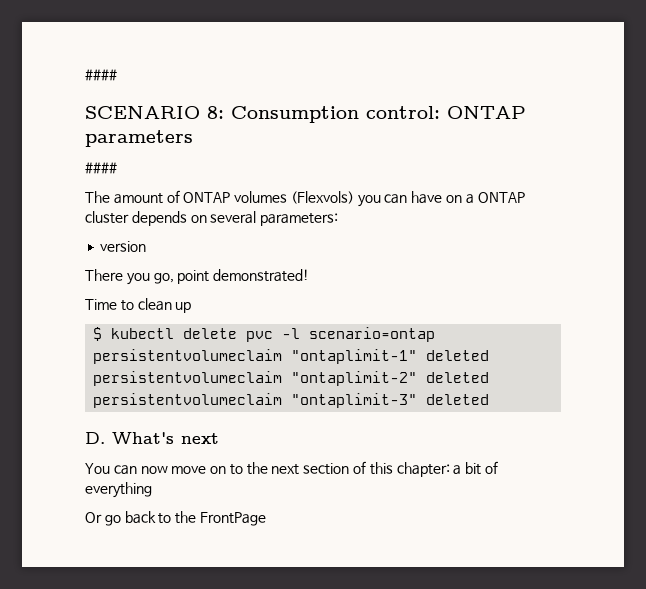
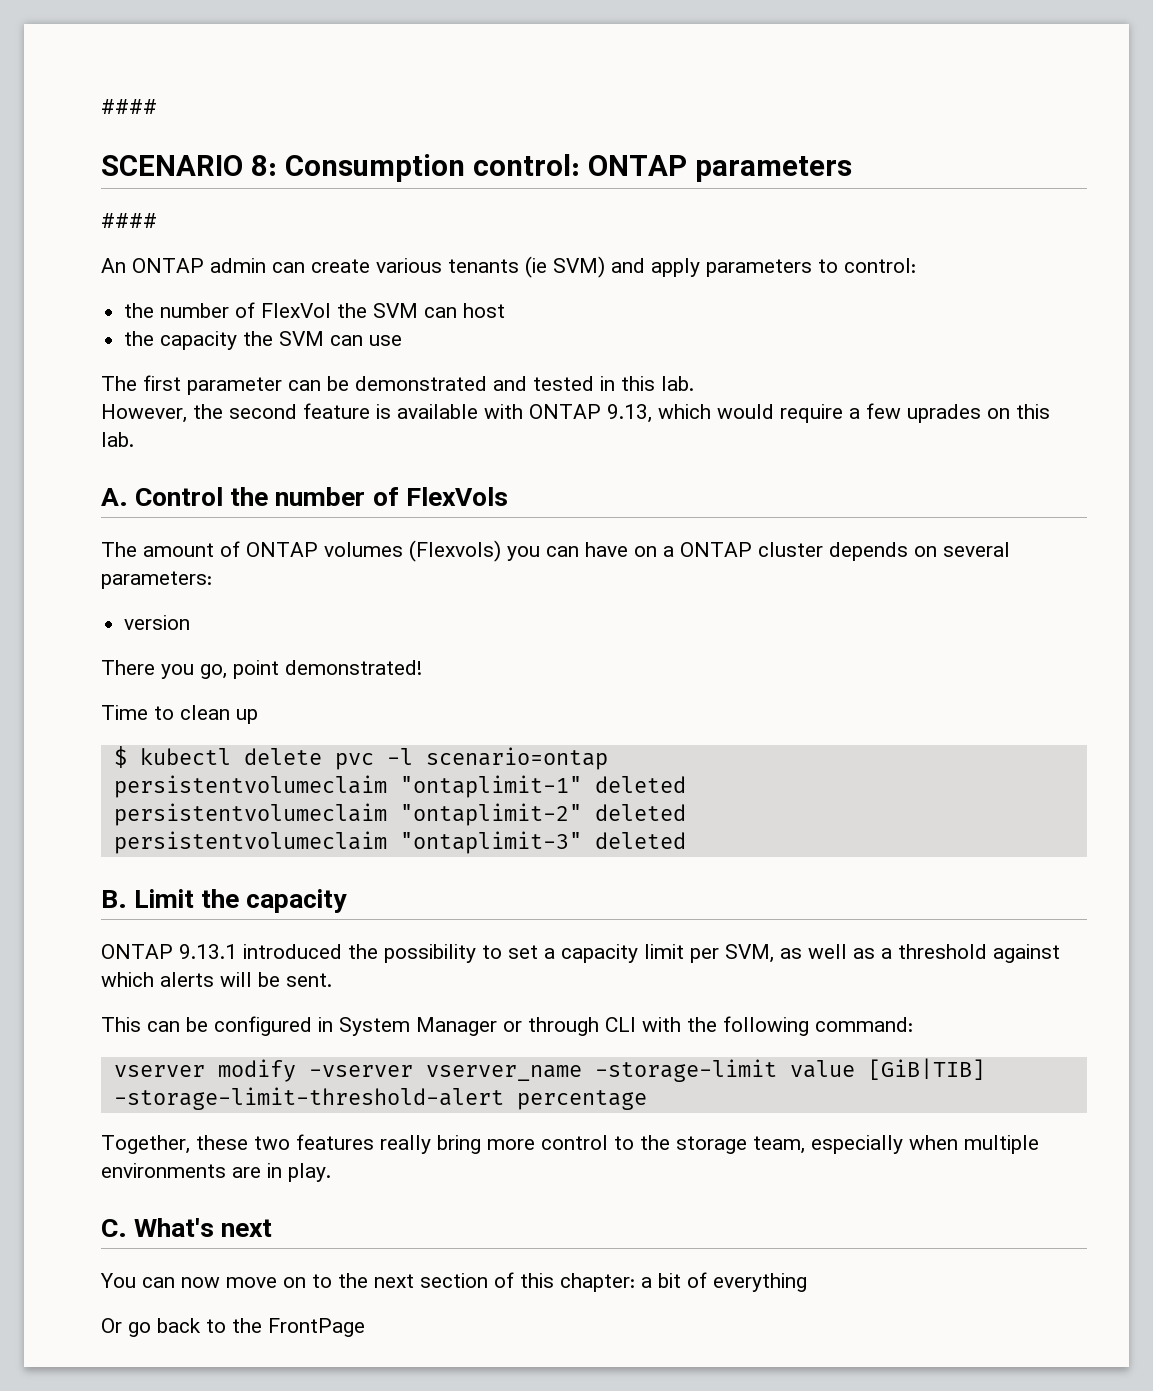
+ An ONTAP admin can create various tenants (ie SVM) and apply parameters to control:
+ the number of FlexVol the SVM can host
+ the capacity the SVM can use
+ The first parameter can be demonstrated and tested in this lab.
+ However, the second feature is available with ONTAP 9.13, which would require a few uprades on this lab.
+ A. Control the number of FlexVols
- D. What's next
+ B. Limit the capacity
+ ONTAP 9.13.1 introduced the possibility to set a capacity limit per SVM, as well as a threshold against which alerts will be sent.
+ This can be configured in System Manager or through CLI with the following command:
+ vserver modify -vserver vserver_name -storage-limit value [GiB|TIB] -storage-limit-threshold-alert percentage
+ Together, these two features really bring more control to the storage team, especially when multiple environments are in play.
+ C. What's next

